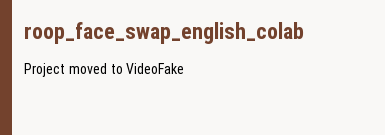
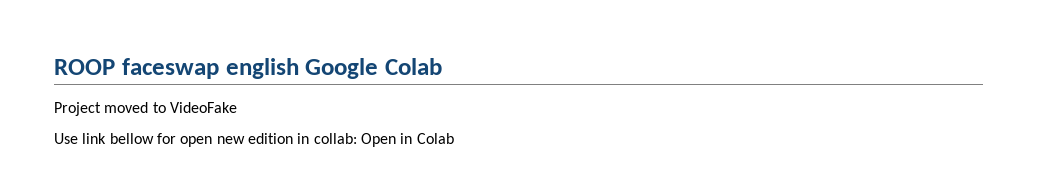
- roop_face_swap_english_colab
+ ROOP faceswap english Google Colab
+ Use link bellow for open new edition in collab: Open in Colab

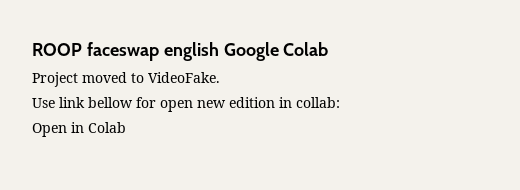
- Project moved to VideoFake
+ Project moved to VideoFake.
- Use link bellow for open new edition in collab: Open in Colab
+ Use link bellow for open new edition in collab:
+ Open in Colab

